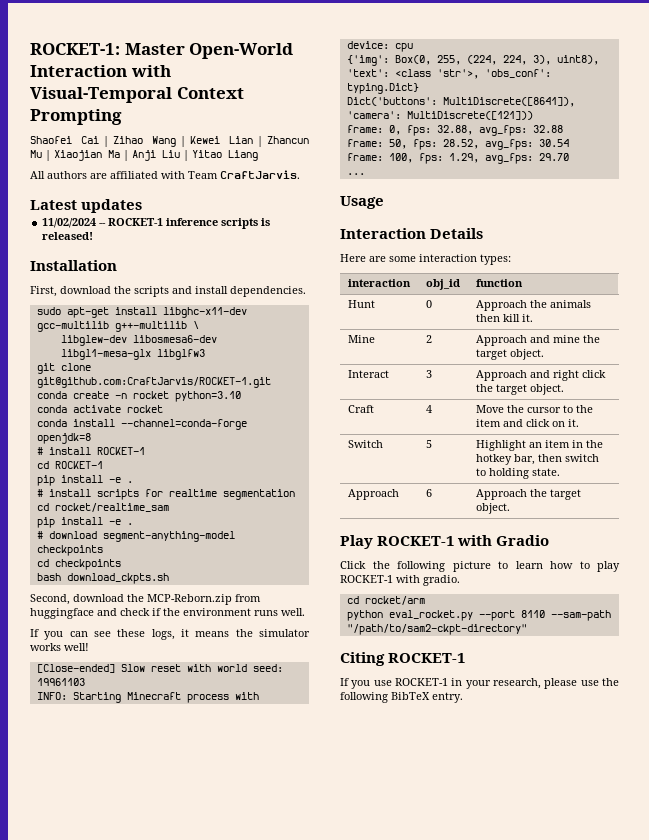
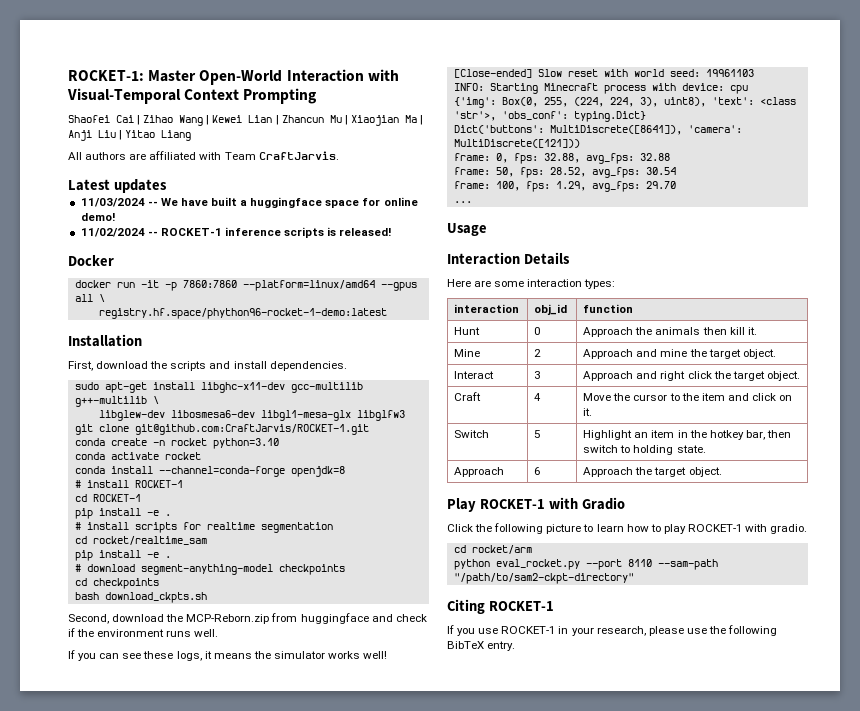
+ 11/03/2024 -- We have built a huggingface space for online demo!
+ Docker
+ docker run -it -p 7860:7860 --platform=linux/amd64 --gpus all \
+ registry.hf.space/phython96-rocket-1-demo:latest

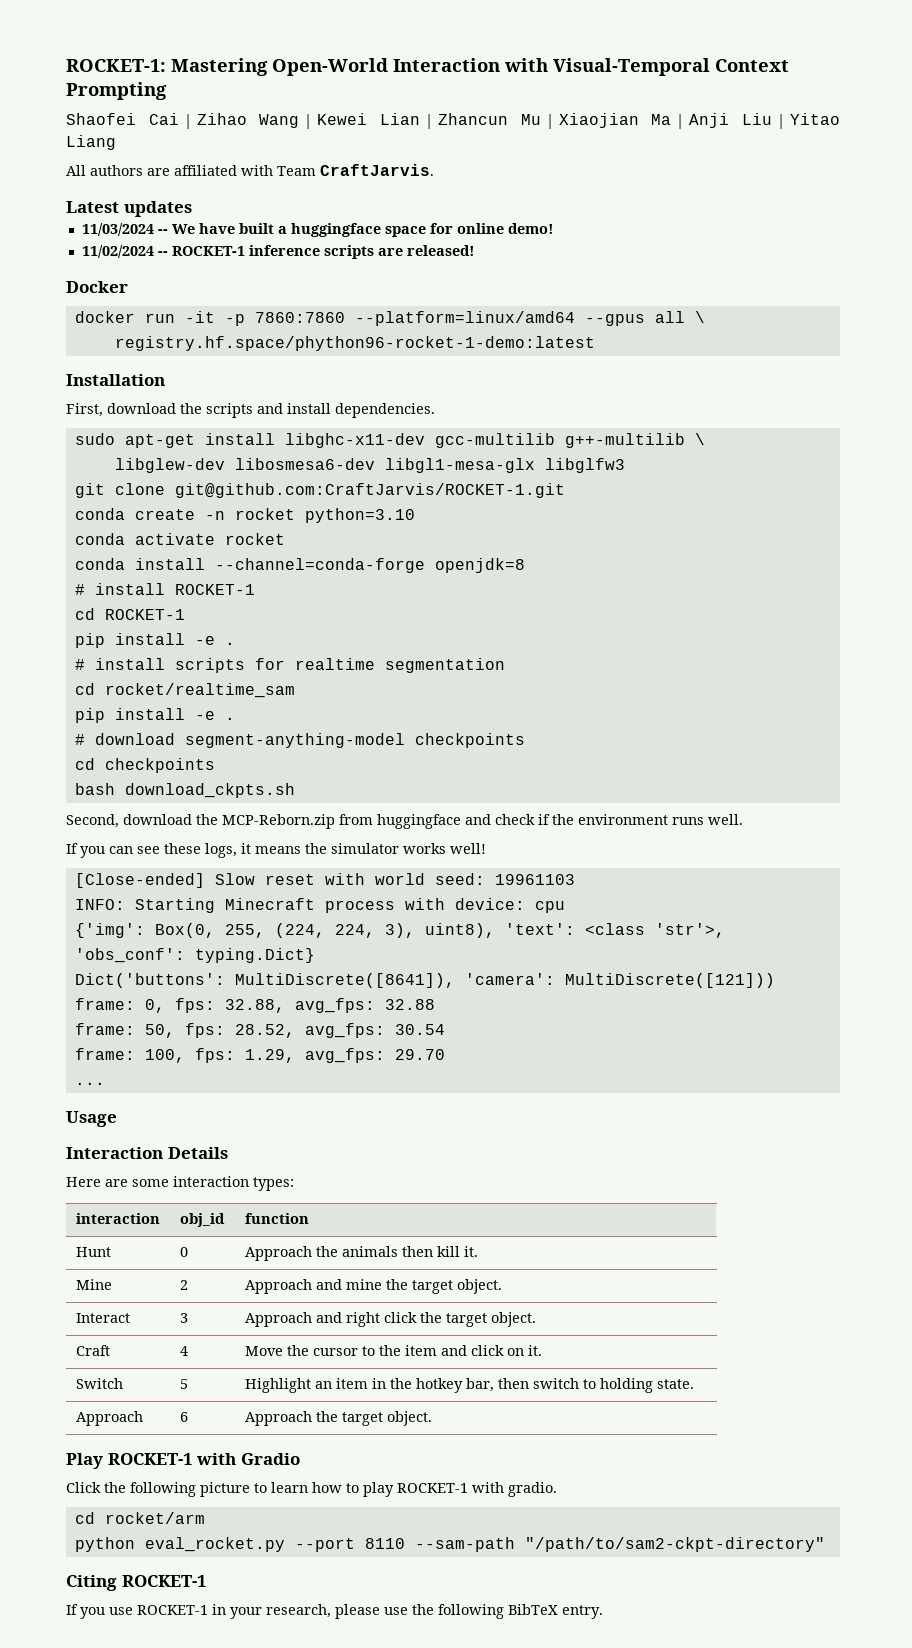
- ROCKET-1: Master Open-World Interaction with Visual-Temporal Context Prompting
+ ROCKET-1: Mastering Open-World Interaction with Visual-Temporal Context Prompting
- 11/02/2024 -- ROCKET-1 inference scripts is released!
+ 11/02/2024 -- ROCKET-1 inference scripts are released!

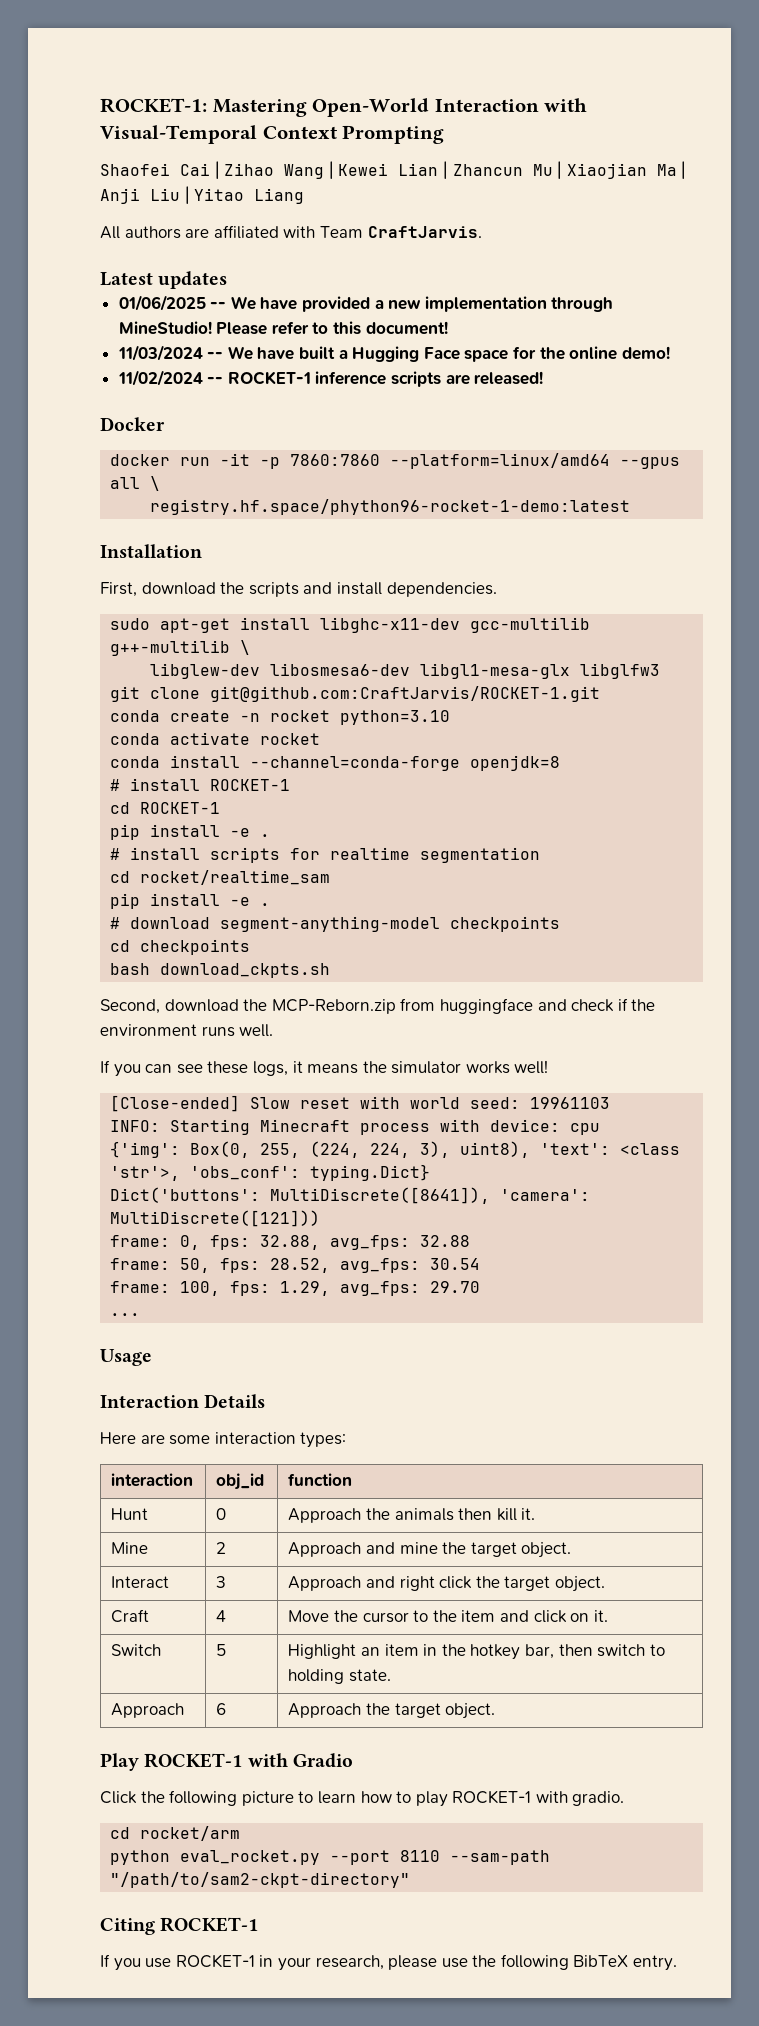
+ 01/06/2025 -- We have provided a new implementation through MineStudio! Please refer to this document!
- 11/03/2024 -- We have built a huggingface space for online demo!
+ 11/03/2024 -- We have built a Hugging Face space for the online demo!

